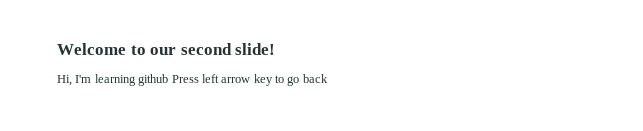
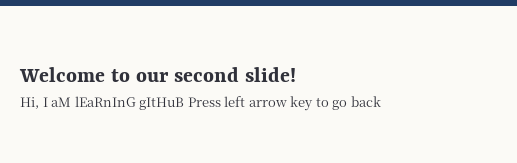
- Hi, I'm learning github Press left arrow key to go back
+ Hi, I aM lEaRnInG gItHuB Press left arrow key to go back

